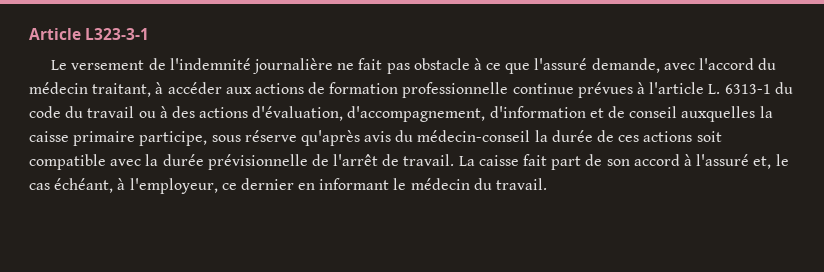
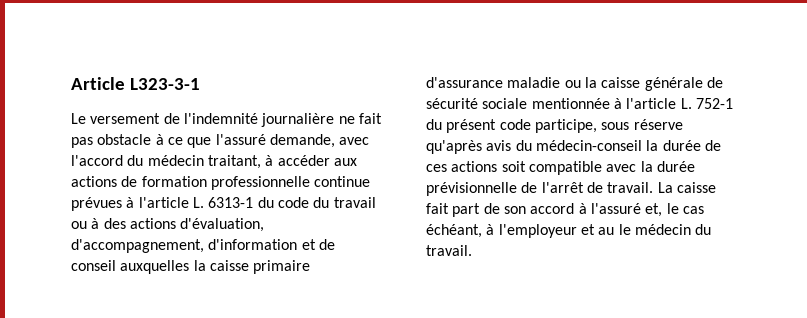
- Le versement de l'indemnité journalière ne fait pas obstacle à ce que l'assuré demande, avec l'accord du médecin traitant, à accéder aux actions de formation professionnelle continue prévues à l'article L. 6313-1 du code du travail ou à des actions d'évaluation, d'accompagnement, d'information et de conseil auxquelles la caisse primaire participe, sous réserve qu'après avis du médecin-conseil la durée de ces actions soit compatible avec la durée prévisionnelle de l'arrêt de travail.
+ Le versement de l'indemnité journalière ne fait pas obstacle à ce que l'assuré demande, avec l'accord du médecin traitant, à accéder aux actions de formation professionnelle continue prévues à l'article L. 6313-1 du code du travail ou à des actions d'évaluation, d'accompagnement, d'information et de conseil auxquelles la caisse primaire d'assurance maladie ou la caisse générale de sécurité sociale mentionnée à l'article L. 752-1 du présent code participe, sous réserve qu'après avis du médecin-conseil la durée de ces actions soit compatible avec la durée prévisionnelle de l'arrêt de travail.
- La caisse fait part de son accord à l'assuré et, le cas échéant, à l'employeur, ce dernier en informant le médecin du travail.
+ La caisse fait part de son accord à l'assuré et, le cas échéant, à l'employeur et au le médecin du travail.

